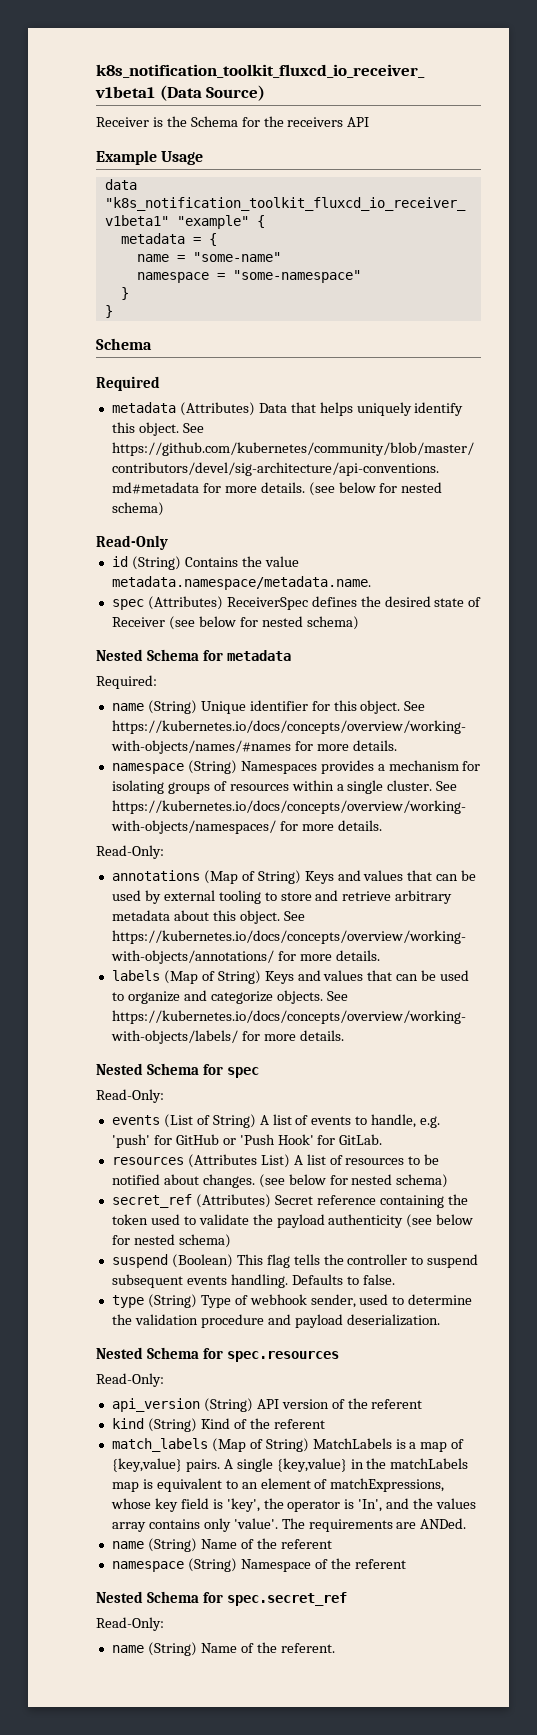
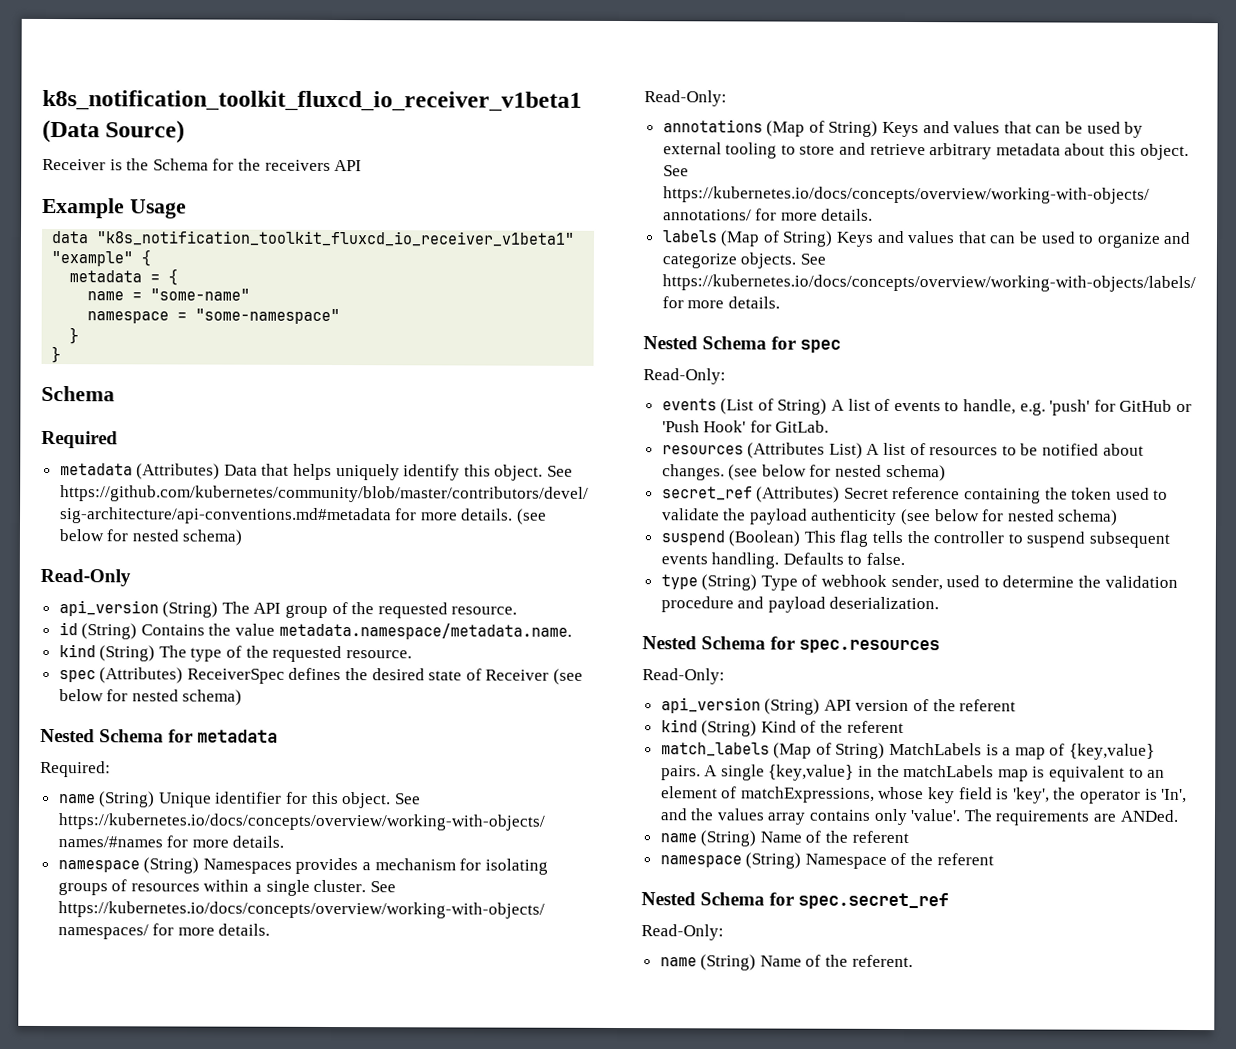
+ api_version (String) The API group of the requested resource.
+ kind (String) The type of the requested resource.

